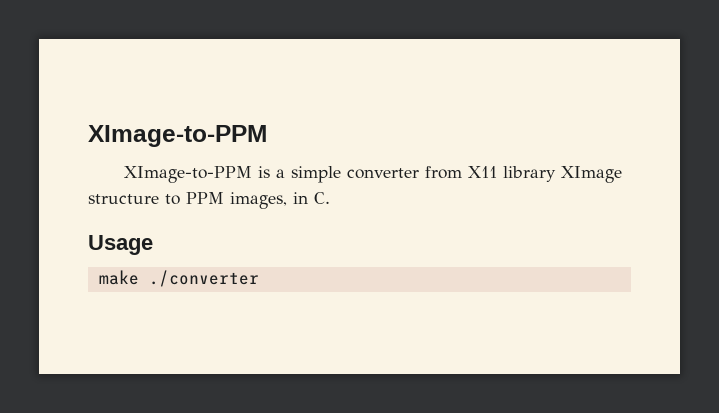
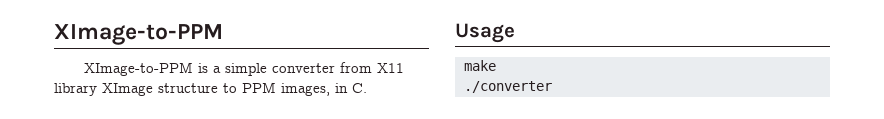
- make ./converter
+ make
+ ./converter

